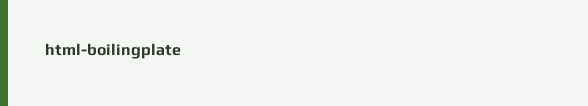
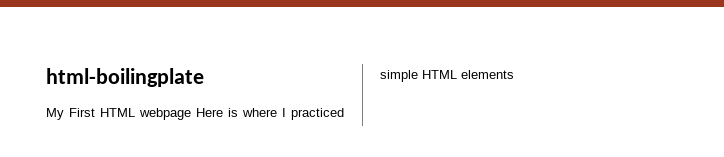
+ My First HTML webpage Here is where I practiced simple HTML elements

